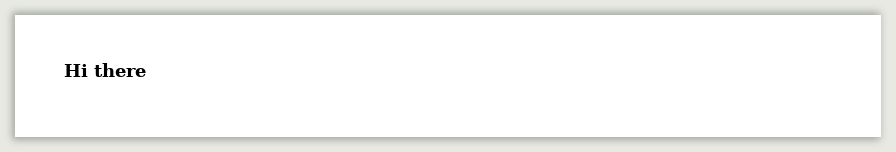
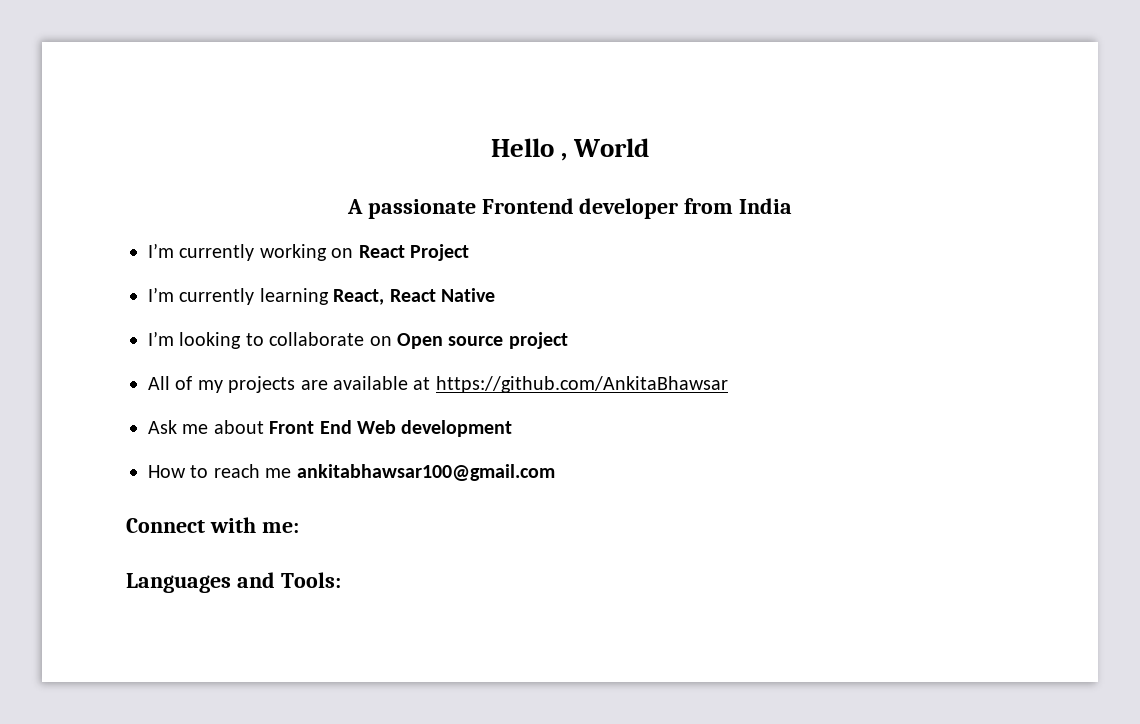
- Hi there
+ Hello , World
+ A passionate Frontend developer from India
+ I’m currently working on React Project
+ I’m currently learning React, React Native
+ I’m looking to collaborate on Open source project
+ All of my projects are available at https://github.com/AnkitaBhawsar
+ Ask me about Front End Web development
+ How to reach me ankitabhawsar100@gmail.com
+ Connect with me:
+ Languages and Tools:

